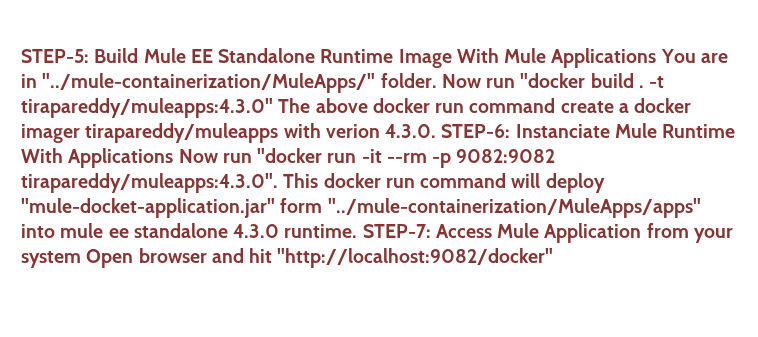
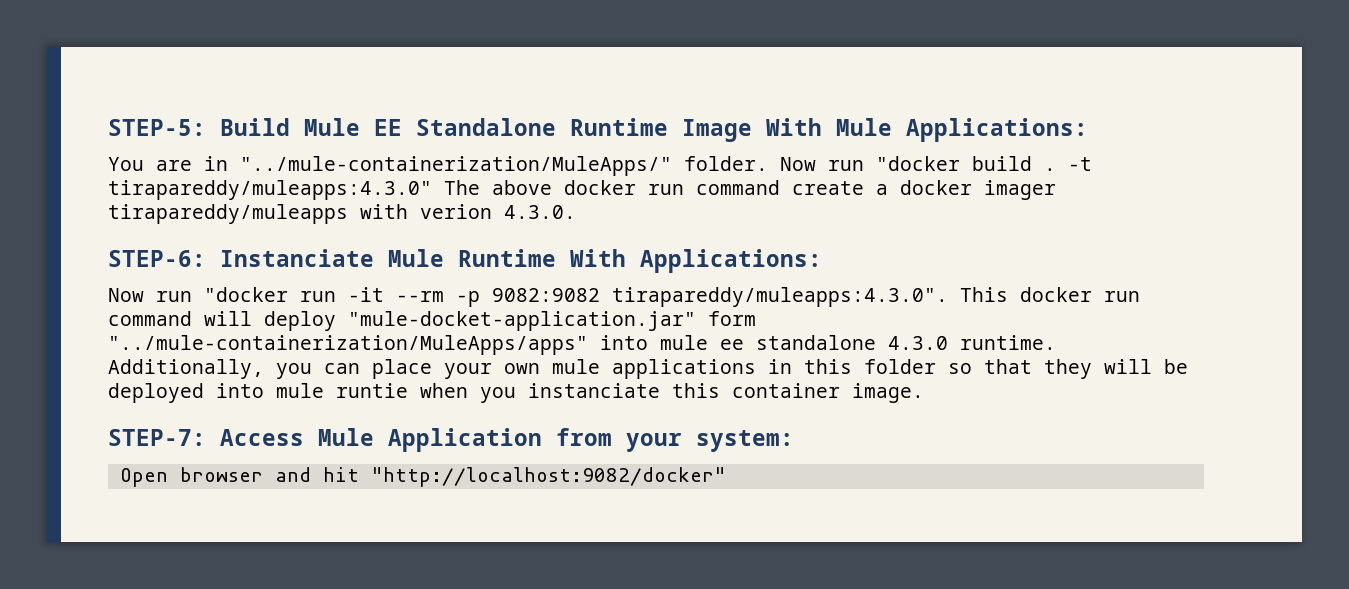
- STEP-5: Build Mule EE Standalone Runtime Image With Mule Applications You are in "../mule-containerization/MuleApps/" folder.
+ STEP-5: Build Mule EE Standalone Runtime Image With Mule Applications:
+ You are in "../mule-containerization/MuleApps/" folder.
- -t tirapareddy/muleapps:4.3.0" The above docker run command create a docker imager tirapareddy/muleapps with verion 4.3.0. STEP-6: Instanciate Mule Runtime With Applications Now run "docker run -it --rm -p 9082:9082 tirapareddy/muleapps:4.3.0". This docker run command will deploy "mule-docket-application.jar" form "../mule-containerization/MuleApps/apps" into mule ee standalone 4.3.0 runtime. STEP-7: Access Mule Application from your system Open browser and hit "http://localhost:9082/docker"
+ -t tirapareddy/muleapps:4.3.0" The above docker run command create a docker imager tirapareddy/muleapps with verion 4.3.0.
+ STEP-6: Instanciate Mule Runtime With Applications:
+ Now run "docker run -it --rm -p 9082:9082 tirapareddy/muleapps:4.3.0". This docker run command will deploy "mule-docket-application.jar" form "../mule-containerization/MuleApps/apps" into mule ee standalone 4.3.0 runtime. Additionally, you can place your own mule applications in this folder so that they will be deployed into mule runtie when you instanciate this container image.
+ STEP-7: Access Mule Application from your system:
+ Open browser and hit "http://localhost:9082/docker"

